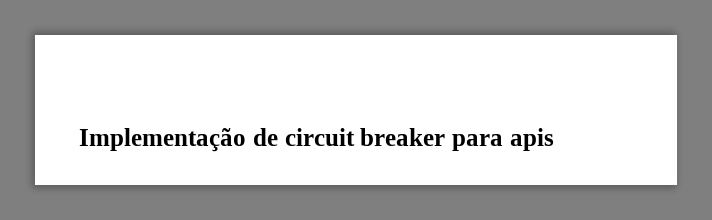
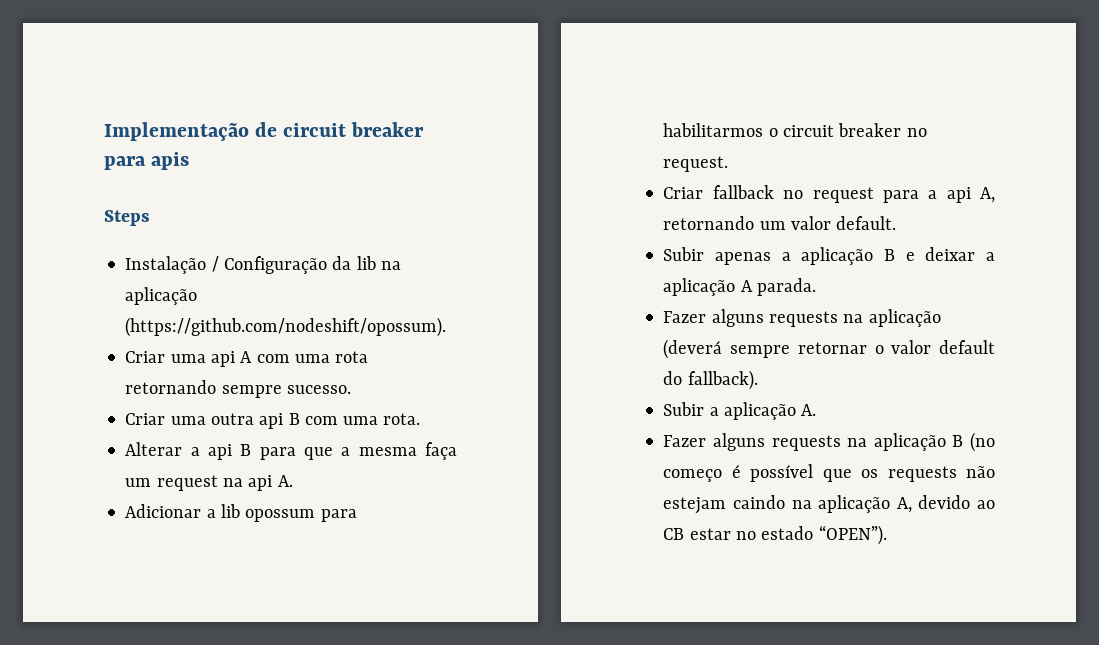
+ Steps
+ Instalação / Configuração da lib na aplicação (https://github.com/nodeshift/opossum).
+ Criar uma api A com uma rota retornando sempre sucesso.
+ Criar uma outra api B com uma rota.
+ Alterar a api B para que a mesma faça um request na api A.
+ Adicionar a lib opossum para habilitarmos o circuit breaker no request.
+ Criar fallback no request para a api A, retornando um valor default.
+ Subir apenas a aplicação B e deixar a aplicação A parada.
+ Fazer alguns requests na aplicação (deverá sempre retornar o valor default do fallback).
+ Subir a aplicação A.
+ Fazer alguns requests na aplicação B (no começo é possível que os requests não estejam caindo na aplicação A, devido ao CB estar no estado “OPEN”).

